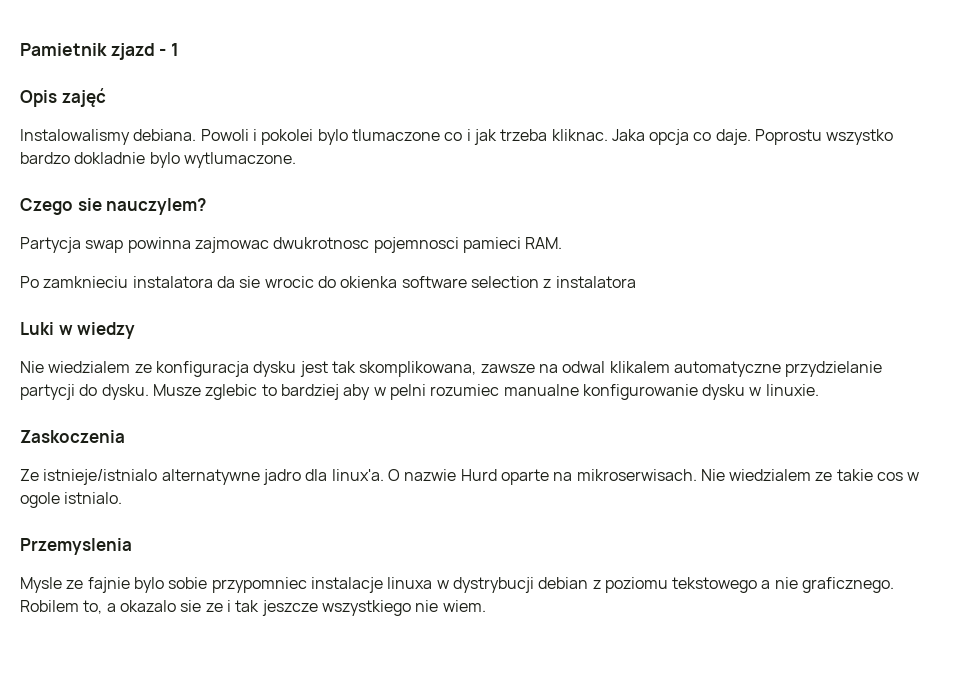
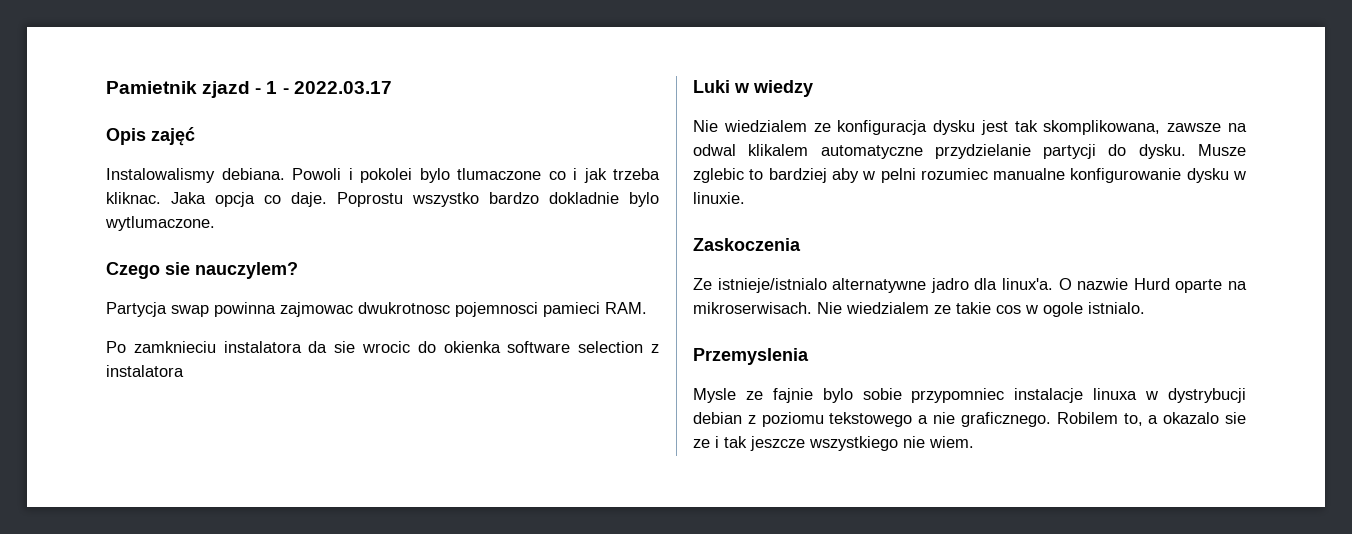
- Pamietnik zjazd - 1
+ Pamietnik zjazd - 1 - 2022.03.17

